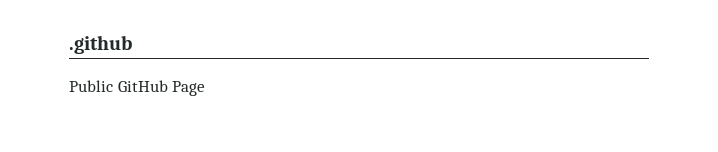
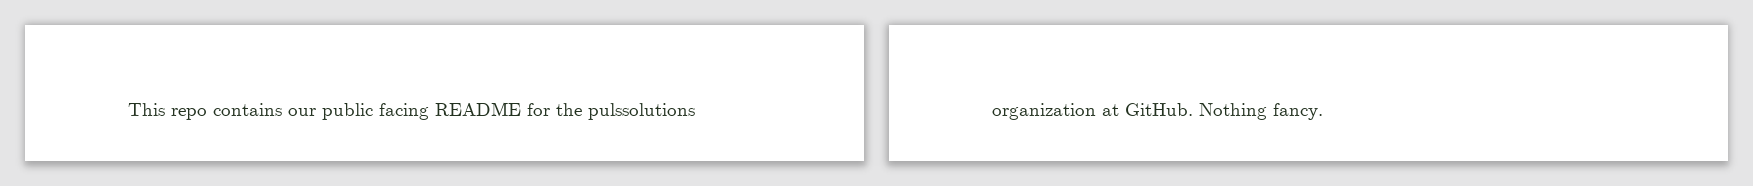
- .github
- Public GitHub Page
+ This repo contains our public facing README for the pulssolutions organization at GitHub. Nothing fancy.

